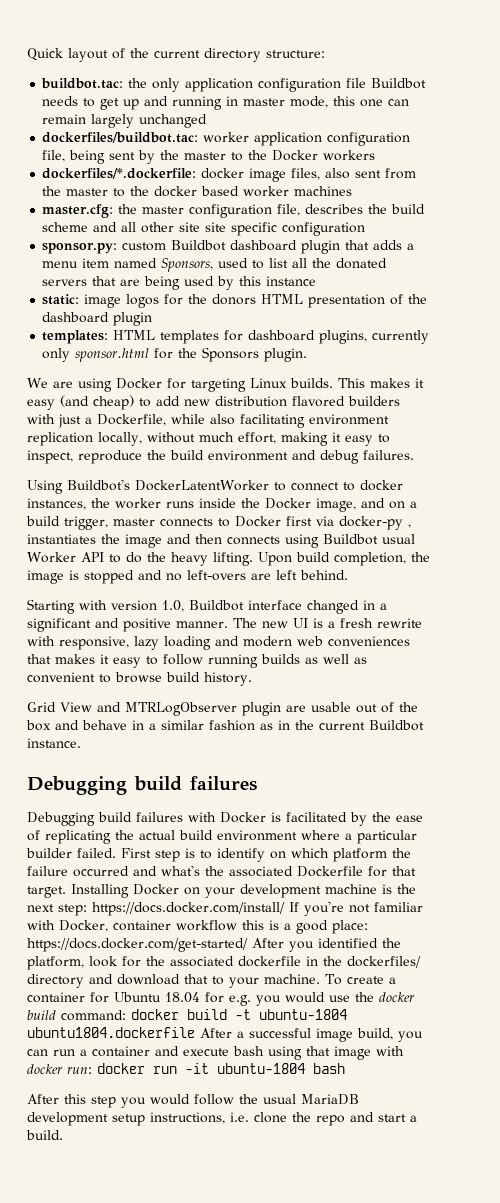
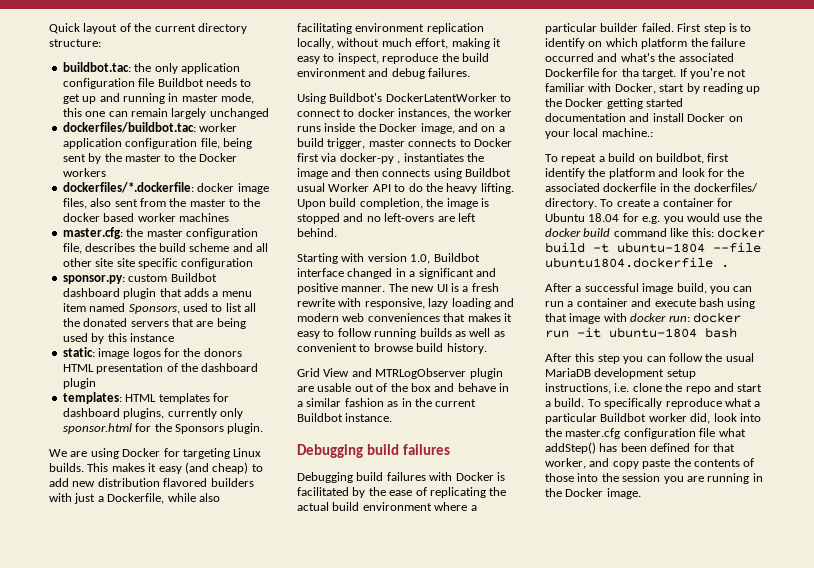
- First step is to identify on which platform the failure occurred and what's the associated Dockerfile for that target. Installing Docker on your development machine is the next step: https://docs.docker.com/install/ If you're not familiar with Docker, container workflow this is a good place: https://docs.docker.com/get-started/ After you identified the platform, look for the associated dockerfile in the dockerfiles/ directory and download that to your machine.
+ First step is to identify on which platform the failure occurred and what's the associated Dockerfile for tha target. If you're not familiar with Docker, start by reading up the Docker getting started documentation and install Docker on your local machine.:
+ To repeat a build on buildbot, first identify the platform and look for the associated dockerfile in the dockerfiles/ directory.
- To create a container for Ubuntu 18.04 for e.g. you would use the docker build command: docker build -t ubuntu-1804 ubuntu1804.dockerfile After a successful image build, you can run a container and execute bash using that image with docker run: docker run -it ubuntu-1804 bash
+ To create a container for Ubuntu 18.04 for e.g. you would use the docker build command like this: docker build -t ubuntu-1804 --file ubuntu1804.dockerfile .
+ After a successful image build, you can run a container and execute bash using that image with docker run: docker run -it ubuntu-1804 bash
- After this step you would follow the usual MariaDB development setup instructions, i.e. clone the repo and start a build.
+ After this step you can follow the usual MariaDB development setup instructions, i.e. clone the repo and start a build.
+ To specifically reproduce what a particular Buildbot worker did, look into the master.cfg configuration file what addStep() has been defined for that worker, and copy paste the contents of those into the session you are running in the Docker image.

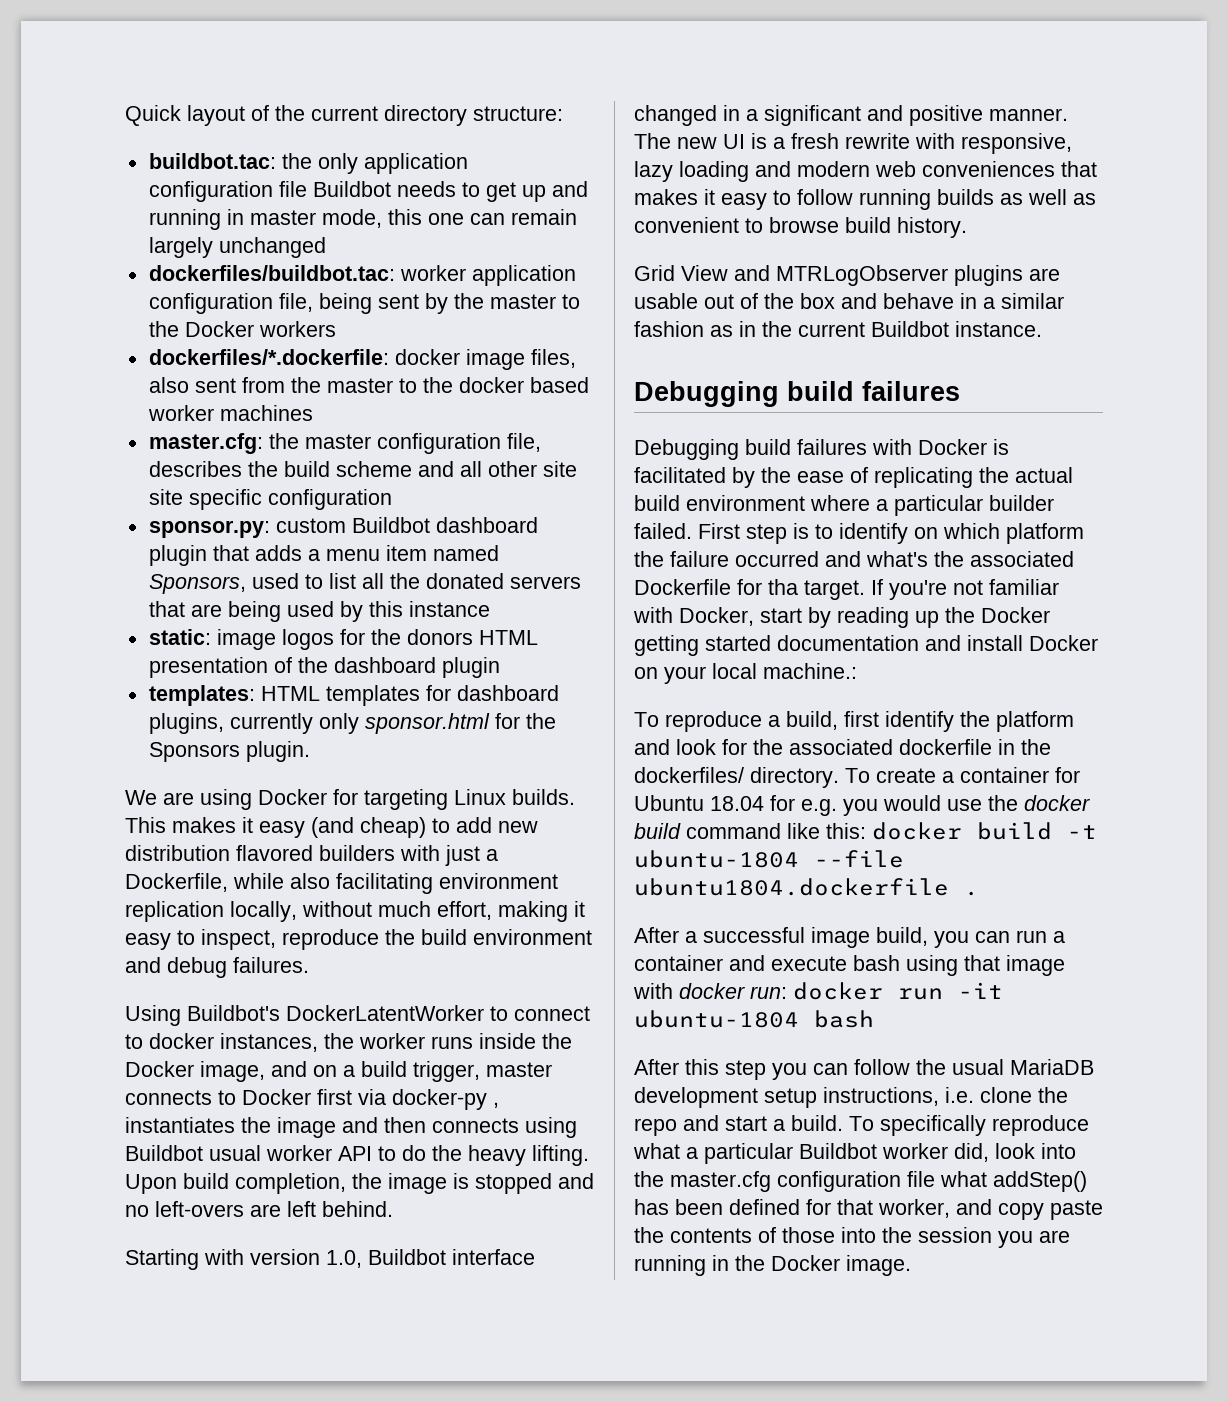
- Using Buildbot's DockerLatentWorker to connect to docker instances, the worker runs inside the Docker image, and on a build trigger, master connects to Docker first via docker-py , instantiates the image and then connects using Buildbot usual Worker API to do the heavy lifting.
+ Using Buildbot's DockerLatentWorker to connect to docker instances, the worker runs inside the Docker image, and on a build trigger, master connects to Docker first via docker-py , instantiates the image and then connects using Buildbot usual worker API to do the heavy lifting.
- Grid View and MTRLogObserver plugin are usable out of the box and behave in a similar fashion as in the current Buildbot instance.
+ Grid View and MTRLogObserver plugins are usable out of the box and behave in a similar fashion as in the current Buildbot instance.
- To repeat a build on buildbot, first identify the platform and look for the associated dockerfile in the dockerfiles/ directory.
+ To reproduce a build, first identify the platform and look for the associated dockerfile in the dockerfiles/ directory.

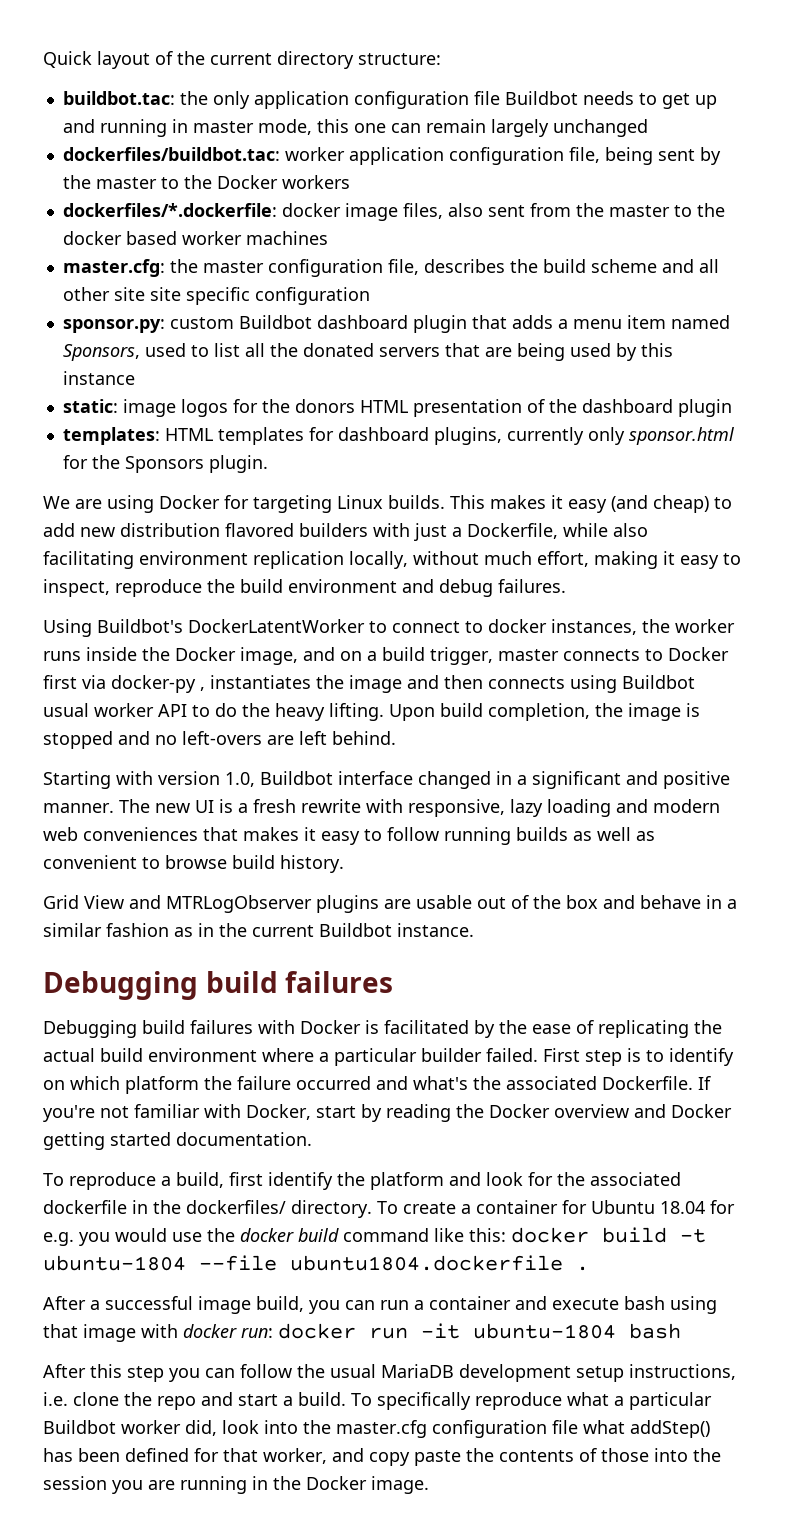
- First step is to identify on which platform the failure occurred and what's the associated Dockerfile for tha target.
+ First step is to identify on which platform the failure occurred and what's the associated Dockerfile.
- If you're not familiar with Docker, start by reading up the Docker getting started documentation and install Docker on your local machine.:
+ If you're not familiar with Docker, start by reading the Docker overview and Docker getting started documentation.

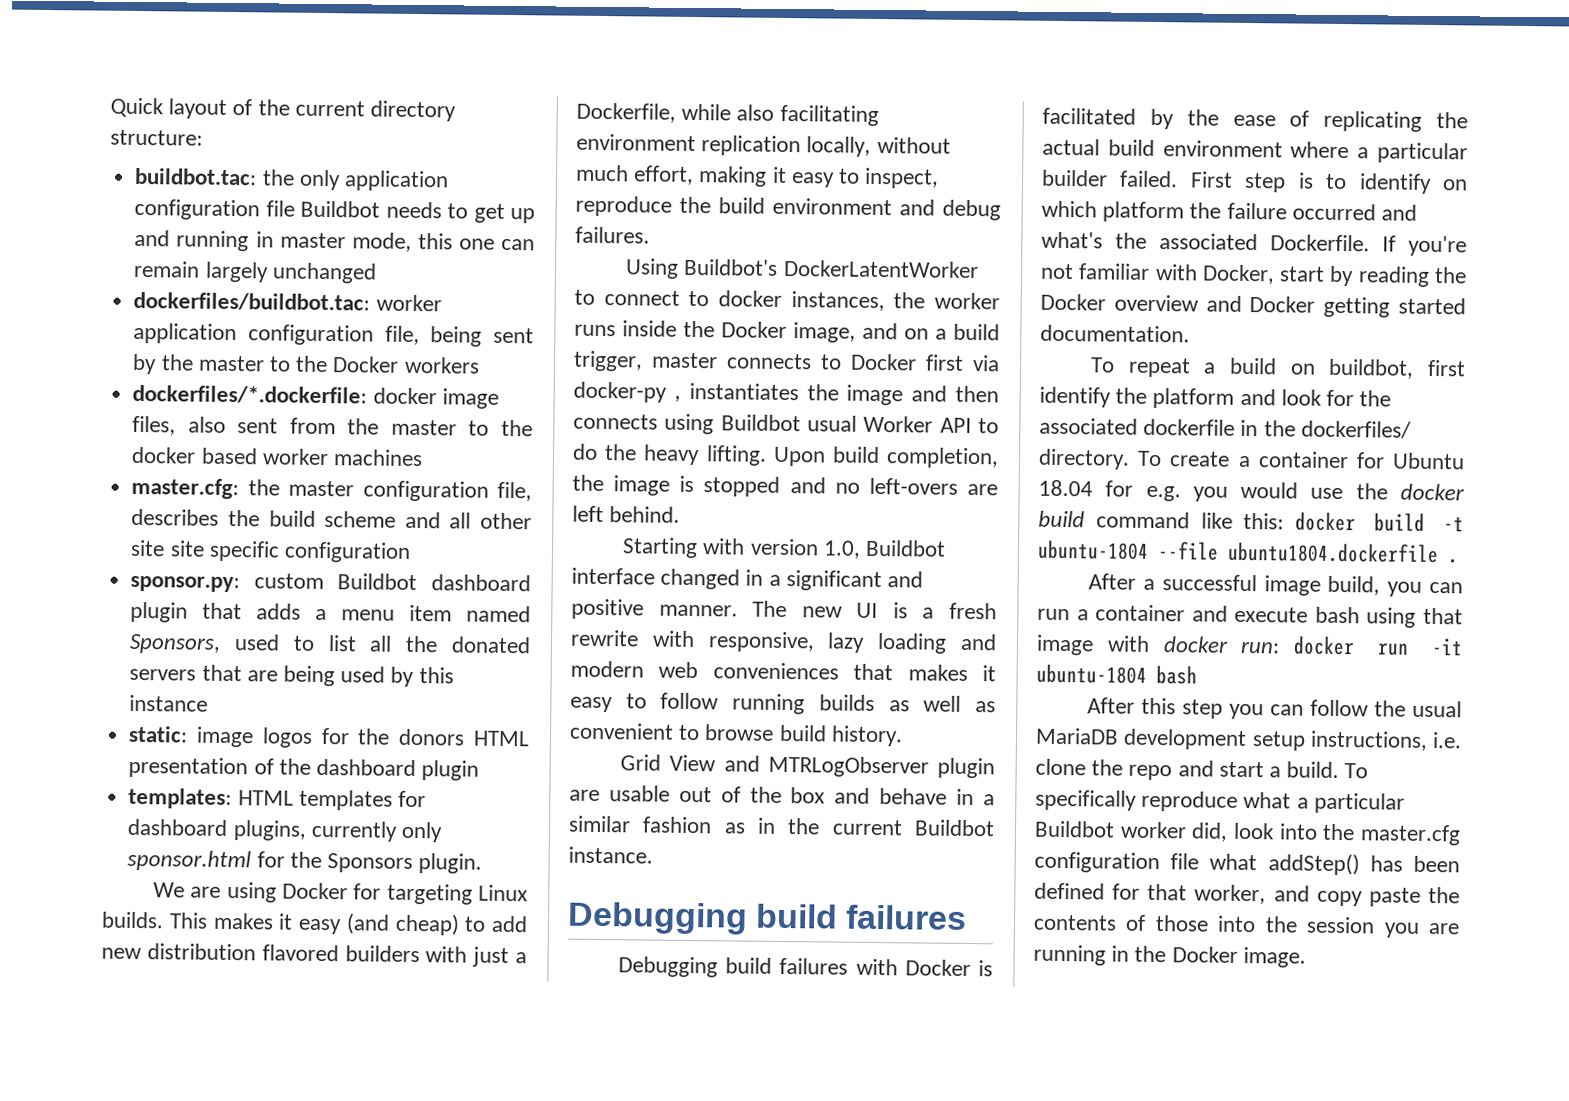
- Using Buildbot's DockerLatentWorker to connect to docker instances, the worker runs inside the Docker image, and on a build trigger, master connects to Docker first via docker-py , instantiates the image and then connects using Buildbot usual worker API to do the heavy lifting.
+ Using Buildbot's DockerLatentWorker to connect to docker instances, the worker runs inside the Docker image, and on a build trigger, master connects to Docker first via docker-py , instantiates the image and then connects using Buildbot usual Worker API to do the heavy lifting.
- Grid View and MTRLogObserver plugins are usable out of the box and behave in a similar fashion as in the current Buildbot instance.
+ Grid View and MTRLogObserver plugin are usable out of the box and behave in a similar fashion as in the current Buildbot instance.
- To reproduce a build, first identify the platform and look for the associated dockerfile in the dockerfiles/ directory.
+ To repeat a build on buildbot, first identify the platform and look for the associated dockerfile in the dockerfiles/ directory.

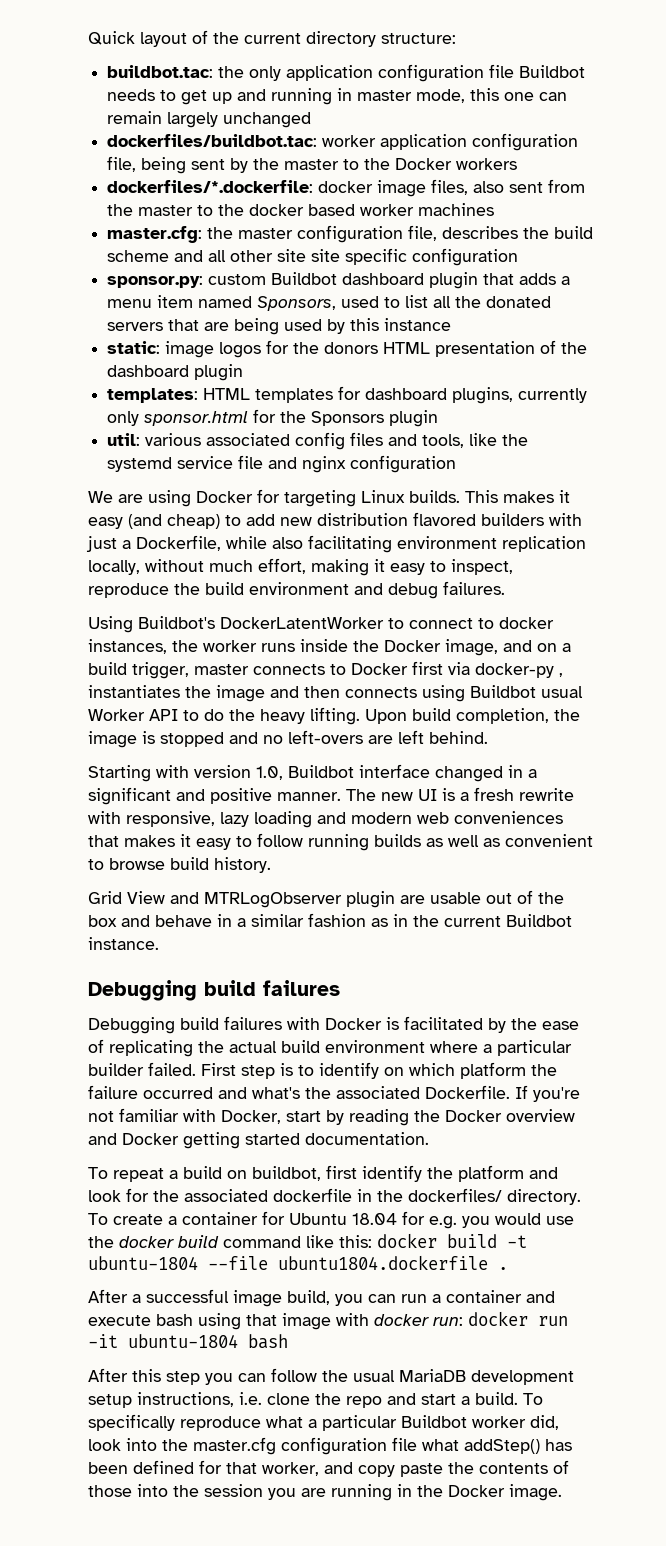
- templates: HTML templates for dashboard plugins, currently only sponsor.html for the Sponsors plugin.
+ templates: HTML templates for dashboard plugins, currently only sponsor.html for the Sponsors plugin
+ util: various associated config files and tools, like the systemd service file and nginx configuration

